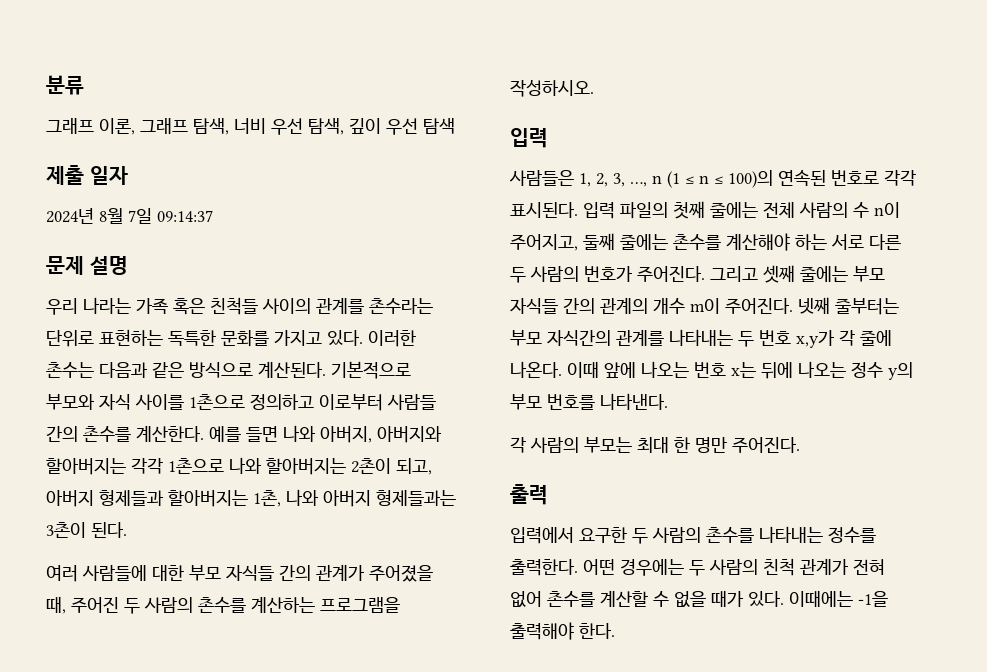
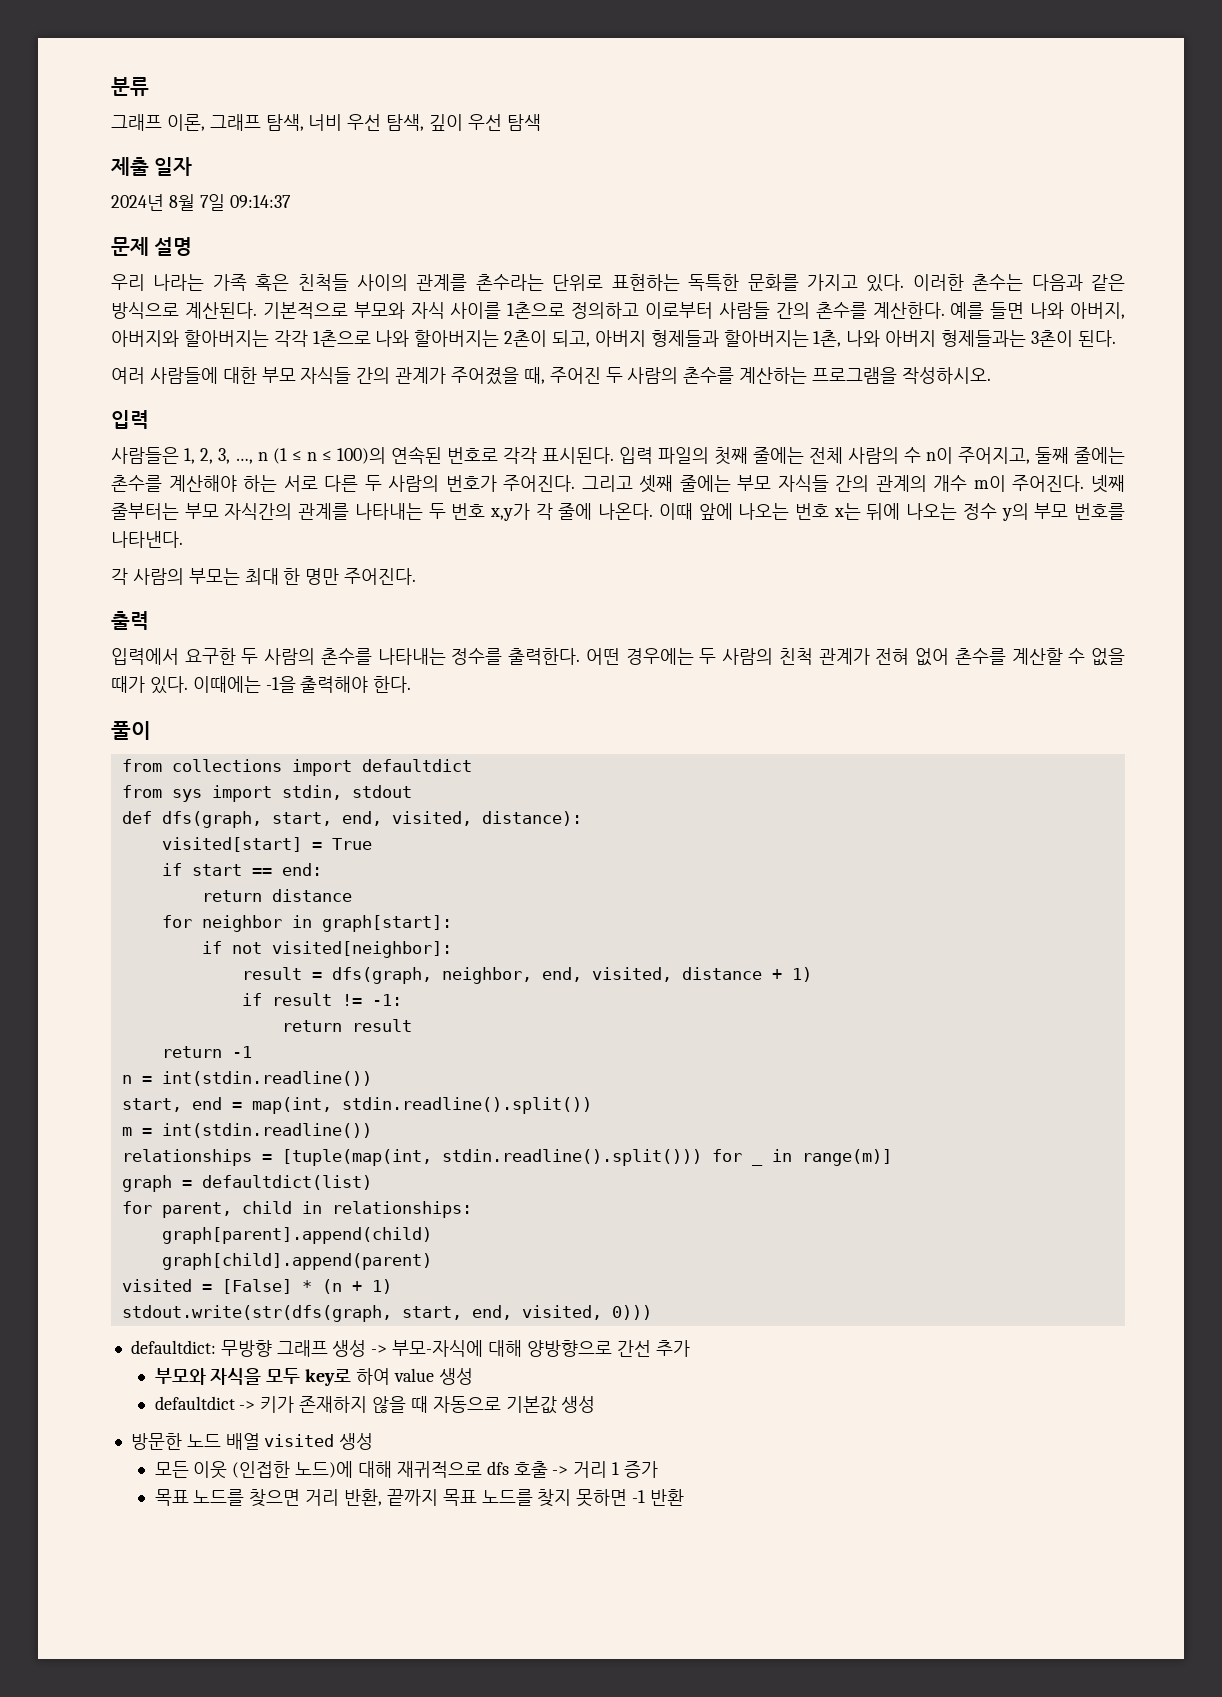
+ 풀이
+ from collections import defaultdict
+ from sys import stdin, stdout
+ def dfs(graph, start, end, visited, distance):
+ visited[start] = True
+ if start == end:
+ return distance
+ for neighbor in graph[start]:
+ if not visited[neighbor]:
+ result = dfs(graph, neighbor, end, visited, distance + 1)
+ if result != -1:
+ return result
+ return -1
+ n = int(stdin.readline())
+ start, end = map(int, stdin.readline().split())
+ m = int(stdin.readline())
+ relationships = [tuple(map(int, stdin.readline().split())) for _ in range(m)]
+ graph = defaultdict(list)
+ for parent, child in relationships:
+ graph[parent].append(child)
+ graph[child].append(parent)
+ visited = [False] * (n + 1)
+ stdout.write(str(dfs(graph, start, end, visited, 0)))
+ defaultdict: 무방향 그래프 생성 -> 부모-자식에 대해 양방향으로 간선 추가
+ 부모와 자식을 모두 key로 하여 value 생성
+ defaultdict -> 키가 존재하지 않을 때 자동으로 기본값 생성
+ 방문한 노드 배열 visited 생성
+ 모든 이웃 (인접한 노드)에 대해 재귀적으로 dfs 호출 -> 거리 1 증가
+ 목표 노드를 찾으면 거리 반환, 끝까지 목표 노드를 찾지 못하면 -1 반환

